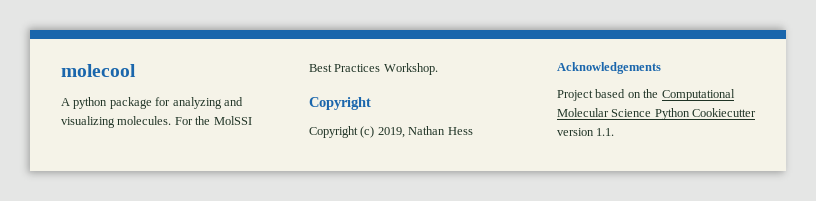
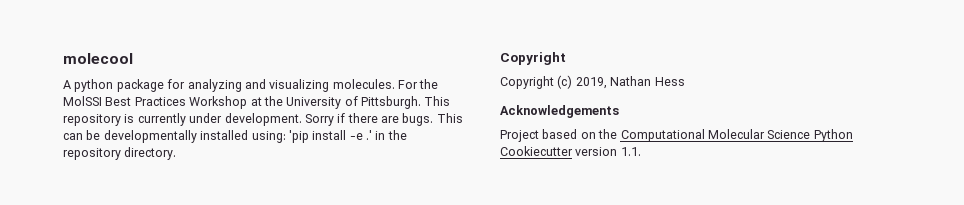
- For the MolSSI Best Practices Workshop.
+ For the MolSSI Best Practices Workshop at the University of Pittsburgh. This repository is currently under development. Sorry if there are bugs. This can be developmentally installed using: 'pip install -e .' in the repository directory.

